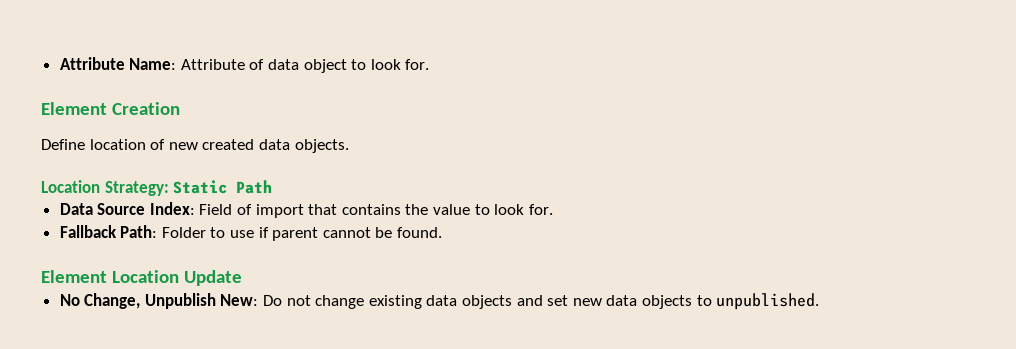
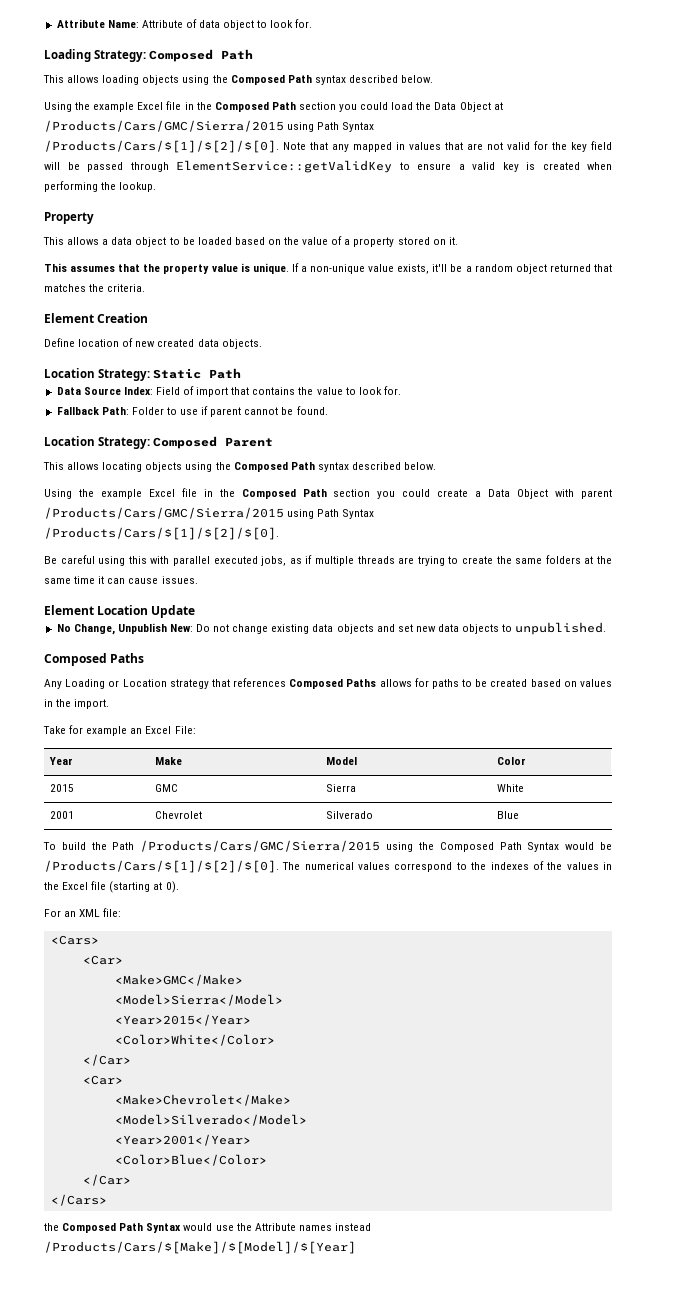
+ Loading Strategy: Composed Path
+ This allows loading objects using the Composed Path syntax described below.
+ Using the example Excel file in the Composed Path section you could load the Data Object at /Products/Cars/GMC/Sierra/2015 using Path Syntax /Products/Cars/$[1]/$[2]/$[0]. Note that any mapped in values that are not valid for the key field will be passed through ElementService::getValidKey to ensure a valid key is created when performing the lookup.
+ Property
+ This allows a data object to be loaded based on the value of a property stored on it.
+ This assumes that the property value is unique. If a non-unique value exists, it'll be a random object returned that matches the criteria.
+ Location Strategy: Composed Parent
+ This allows locating objects using the Composed Path syntax described below.
+ Using the example Excel file in the Composed Path section you could create a Data Object with parent /Products/Cars/GMC/Sierra/2015 using Path Syntax /Products/Cars/$[1]/$[2]/$[0].
+ Be careful using this with parallel executed jobs, as if multiple threads are trying to create the same folders at the same time it can cause issues.
  No Change, Unpublish New: Do not change existing data objects and set new data objects to unpublished.
+ Composed Paths
+ Any Loading or Location strategy that references Composed Paths allows for paths to be created based on values in the import.
+ Take for example an Excel File:
+ Year | Make | Model | Color
+ 2015 | GMC | Sierra | White
+ 2001 | Chevrolet | Silverado | Blue
+ To build the Path /Products/Cars/GMC/Sierra/2015 using the Composed Path Syntax would be /Products/Cars/$[1]/$[2]/$[0]. The numerical values correspond to the indexes of the values in the Excel file (starting at 0).
+ For an XML file:
+ <Cars>
+ <Car>
+ <Make>GMC</Make>
+ <Model>Sierra</Model>
+ <Year>2015</Year>
+ <Color>White</Color>
+ </Car>
+ <Car>
+ <Make>Chevrolet</Make>
+ <Model>Silverado</Model>
+ <Year>2001</Year>
+ <Color>Blue</Color>
+ </Car>
+ </Cars>
+ the Composed Path Syntax would use the Attribute names instead /Products/Cars/$[Make]/$[Model]/$[Year]

